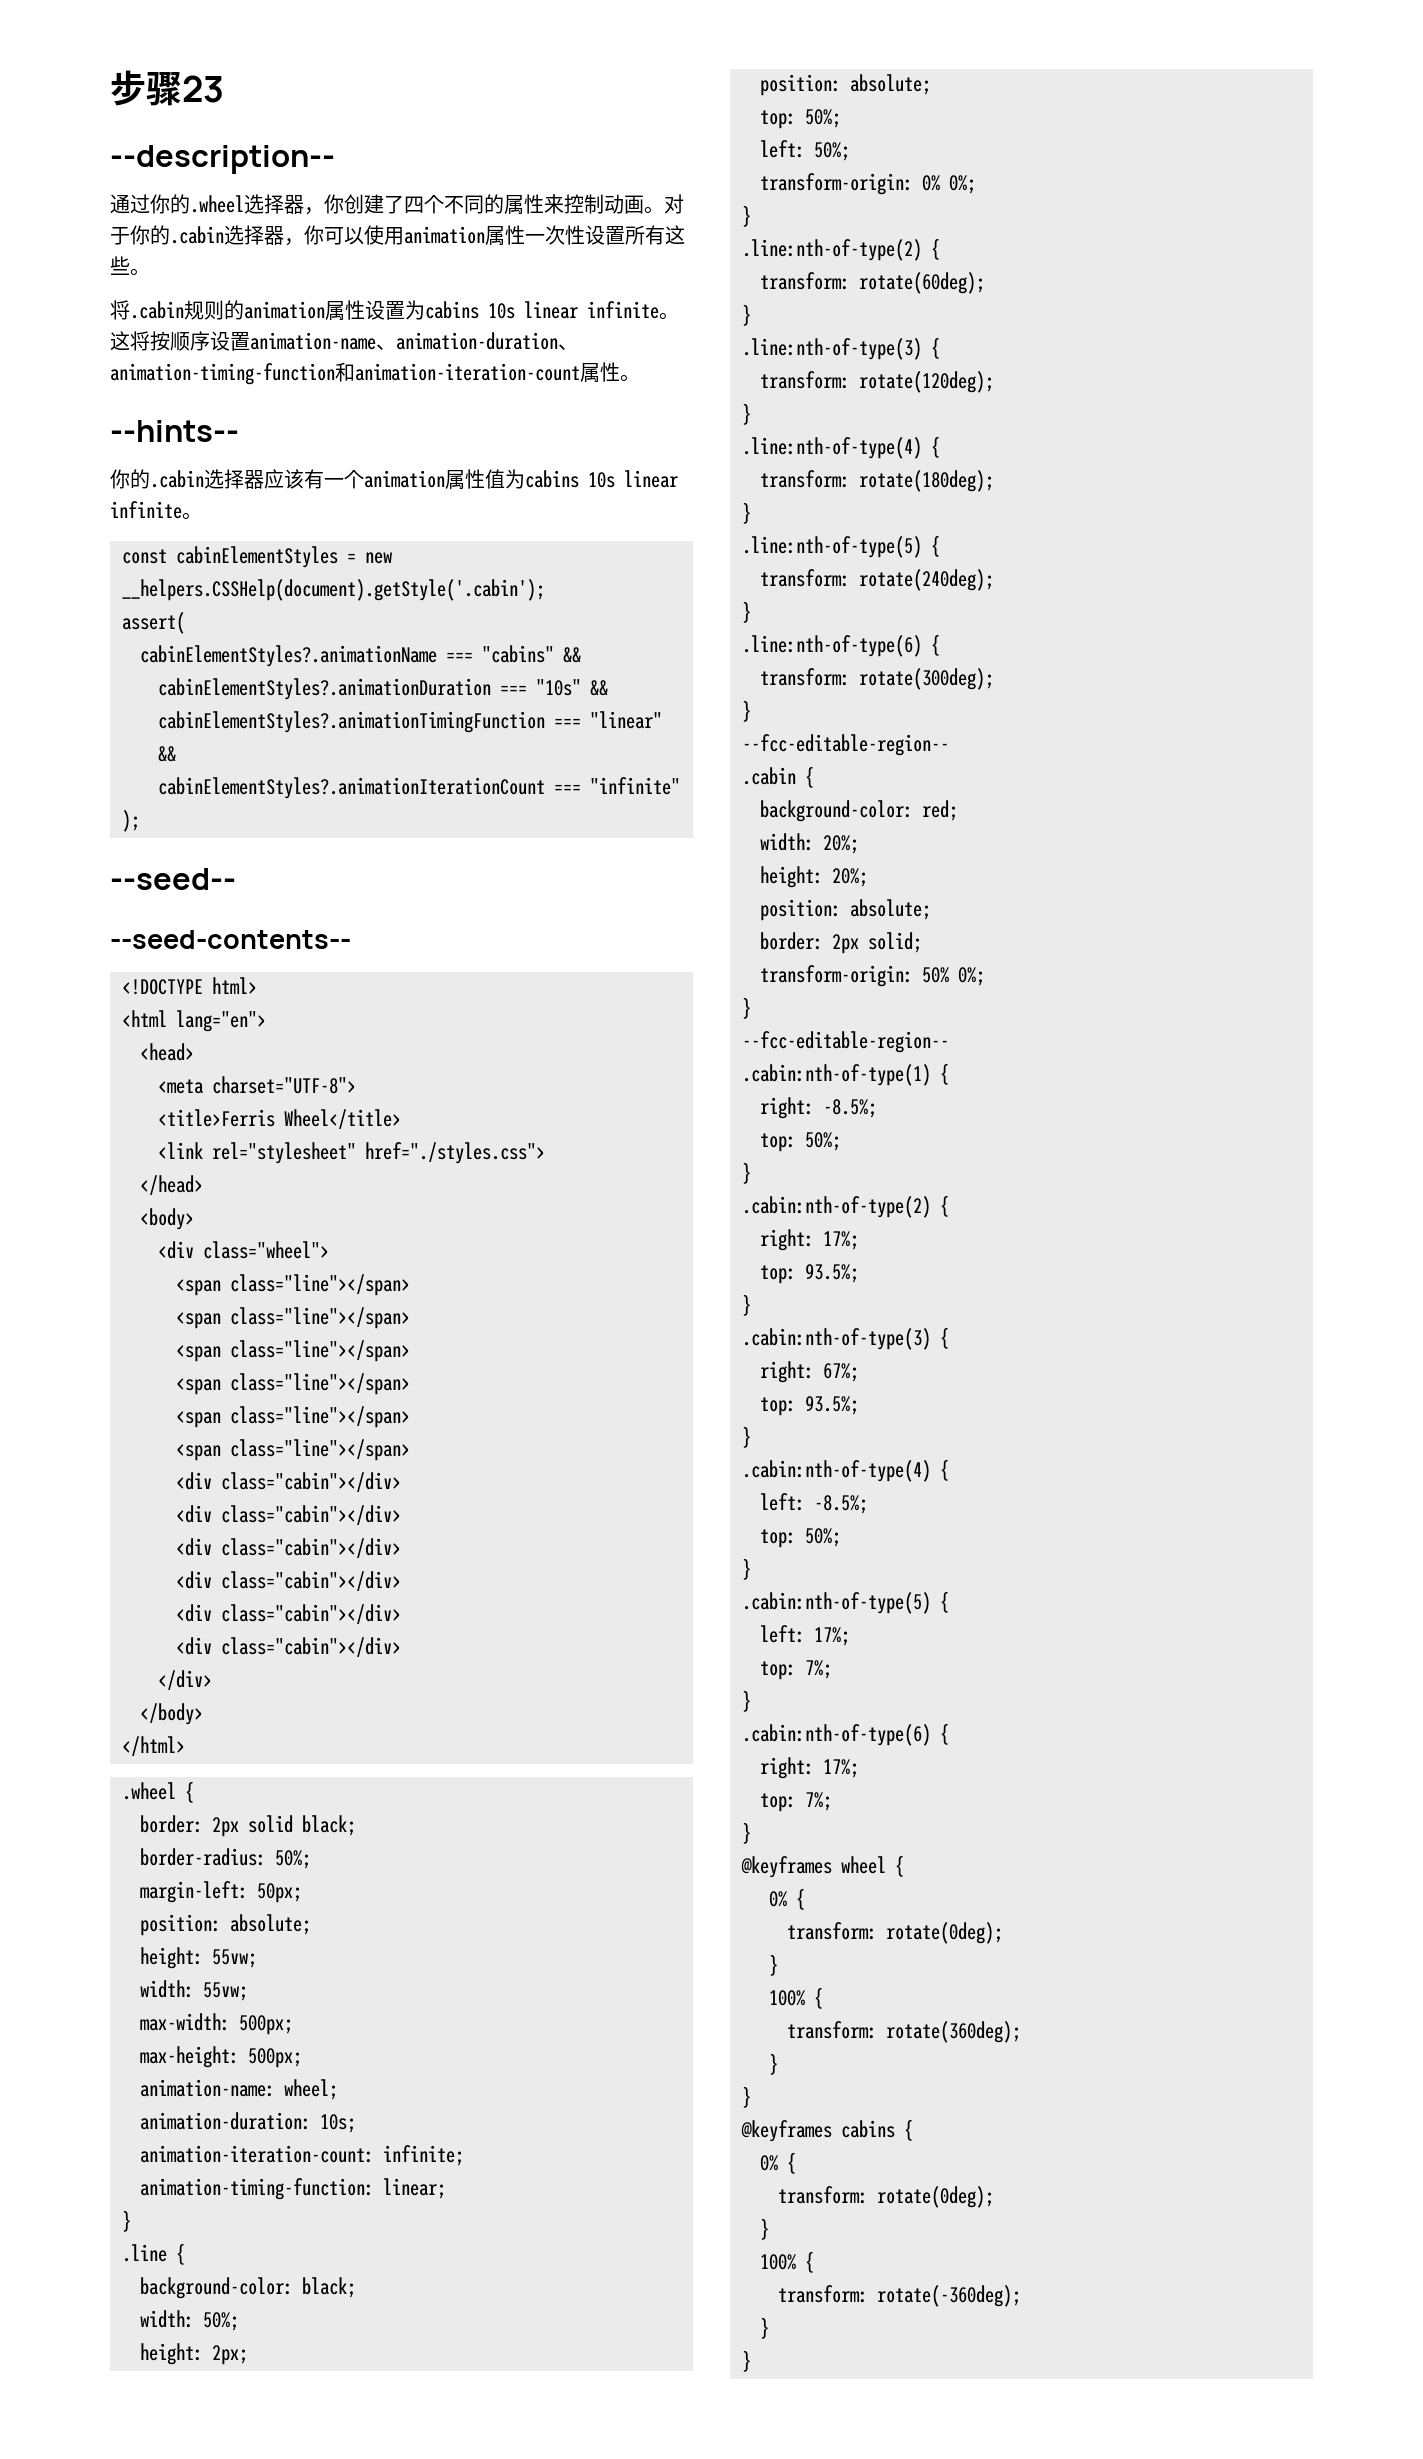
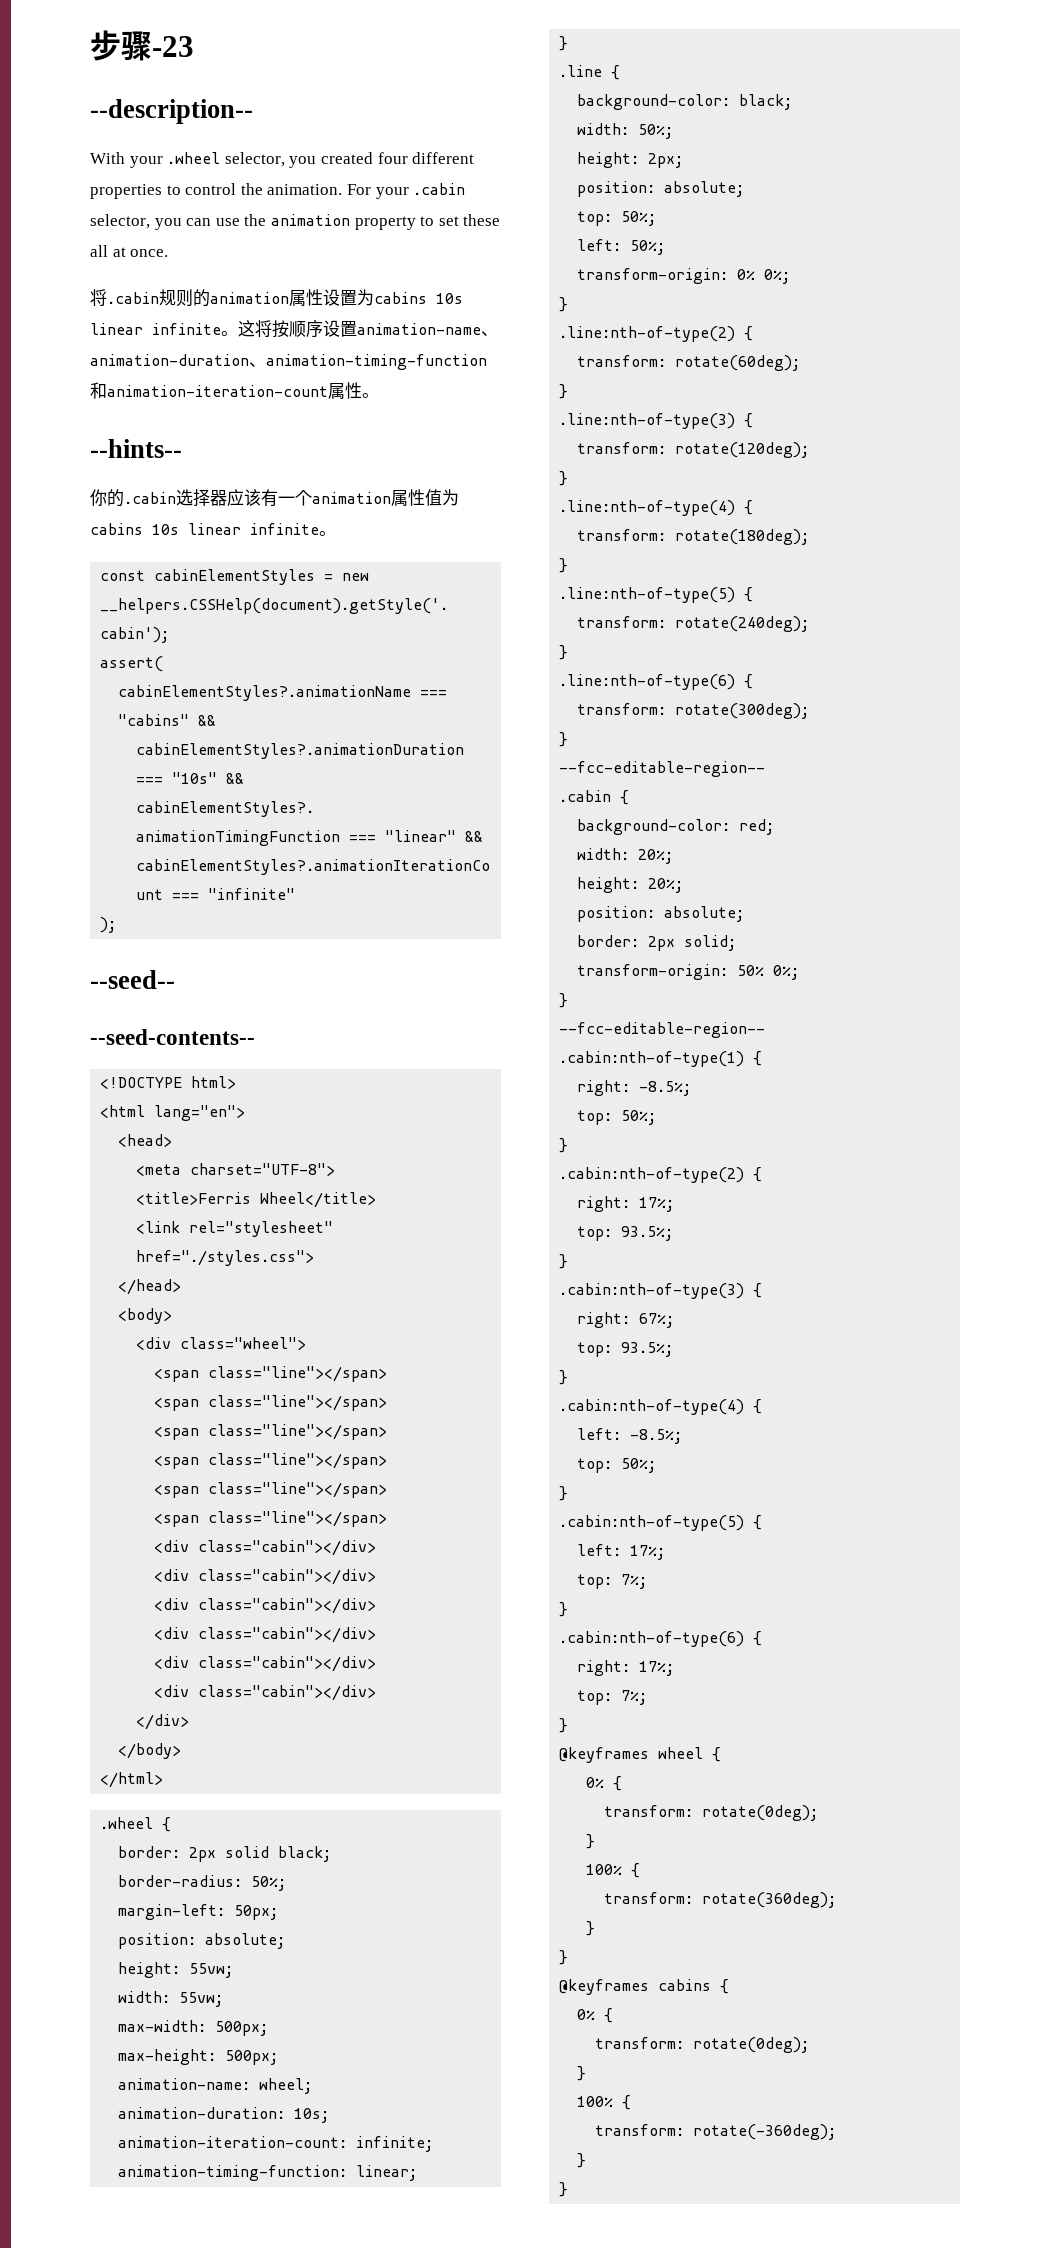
- 步骤23
+ 步骤-23
- 通过你的.wheel选择器，你创建了四个不同的属性来控制动画。对于你的.cabin选择器，你可以使用animation属性一次性设置所有这些。
+ With your .wheel selector, you created four different properties to control the animation. For your .cabin selector, you can use the animation property to set these all at once.

